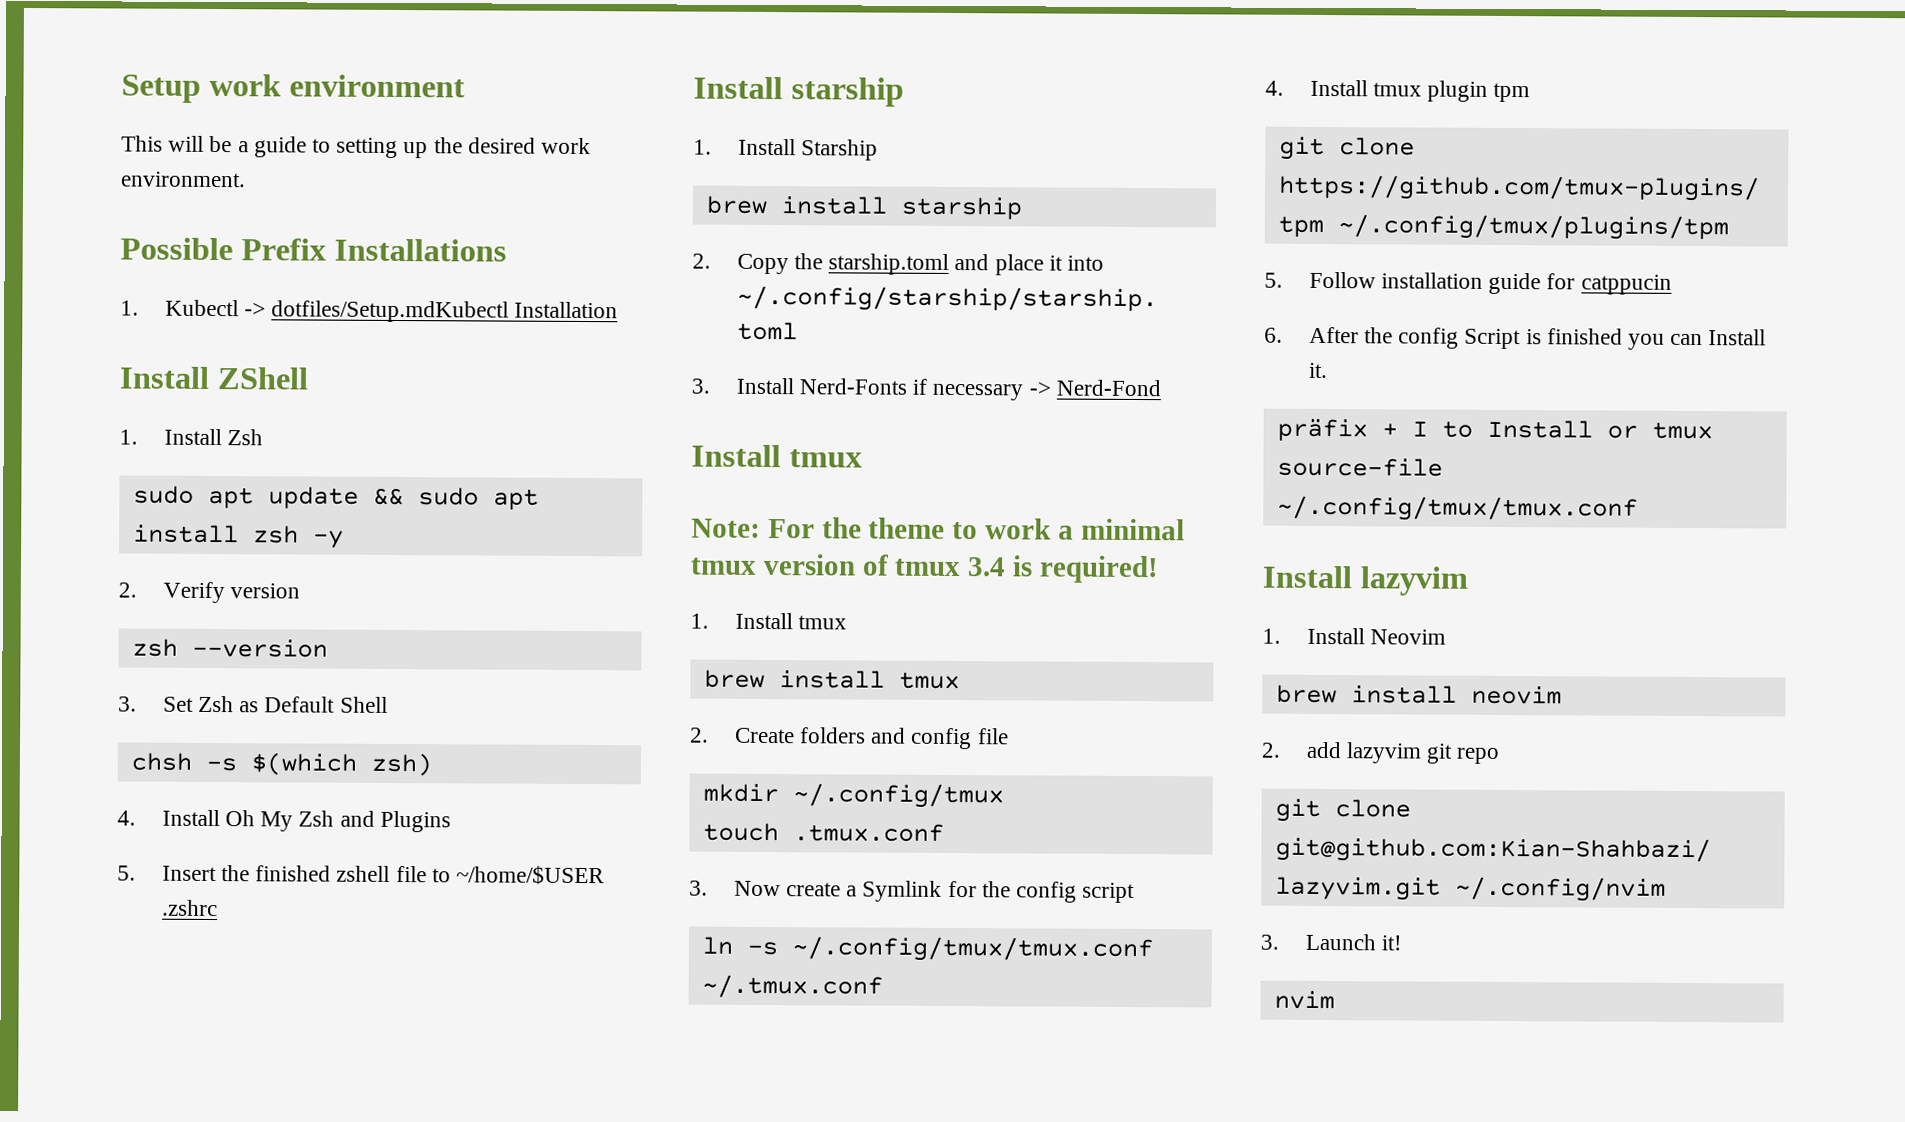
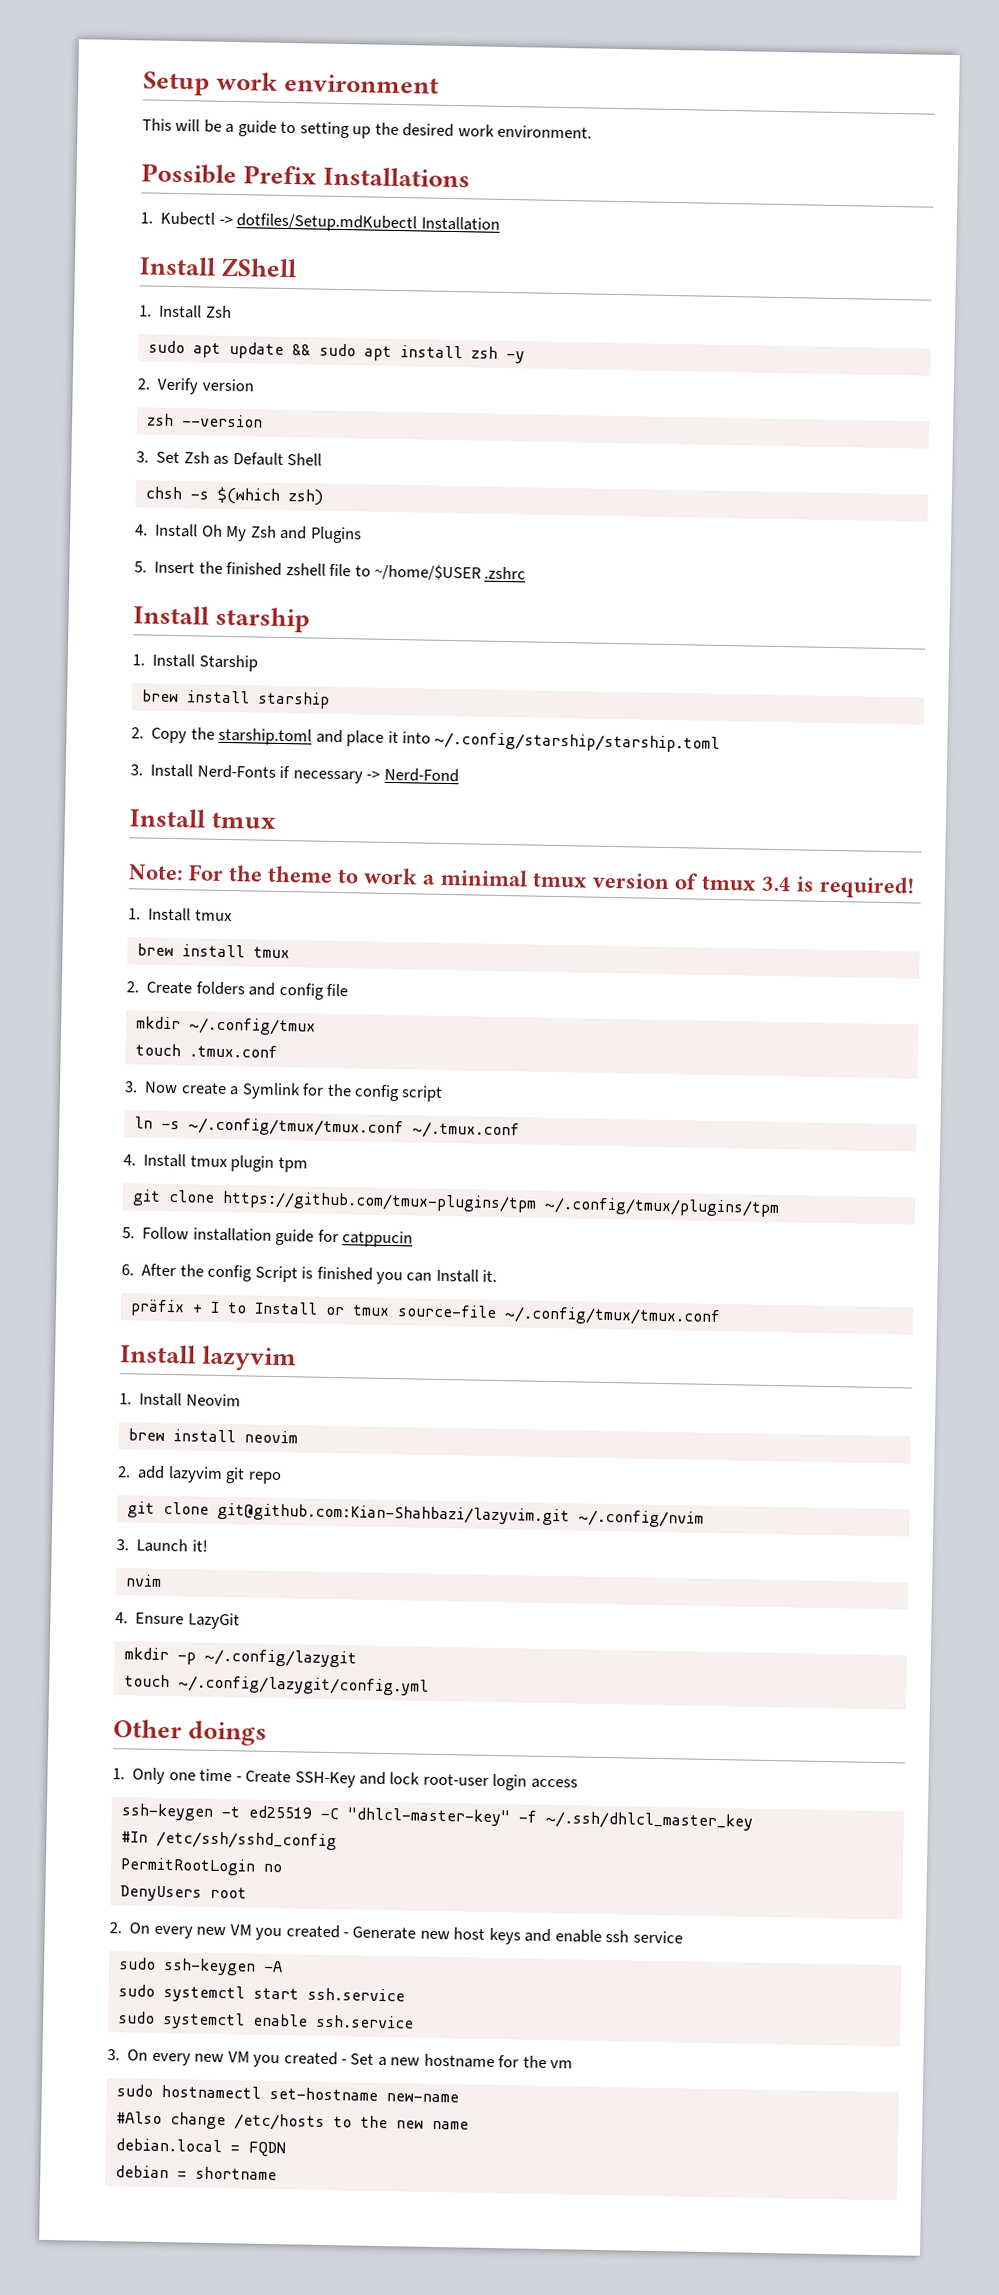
+ 4. Ensure LazyGit
+ mkdir -p ~/.config/lazygit
+ touch ~/.config/lazygit/config.yml
+ Other doings
+ 1. Only one time - Create SSH-Key and lock root-user login access
+ ssh-keygen -t ed25519 -C "dhlcl-master-key" -f ~/.ssh/dhlcl_master_key
+ #In /etc/ssh/sshd_config
+ PermitRootLogin no
+ DenyUsers root
+ 2. On every new VM you created - Generate new host keys and enable ssh service
+ sudo ssh-keygen -A
+ sudo systemctl start ssh.service
+ sudo systemctl enable ssh.service
+ 3. On every new VM you created - Set a new hostname for the vm
+ sudo hostnamectl set-hostname new-name
+ #Also change /etc/hosts to the new name
+ debian.local = FQDN
+ debian = shortname

